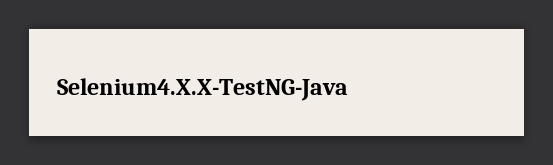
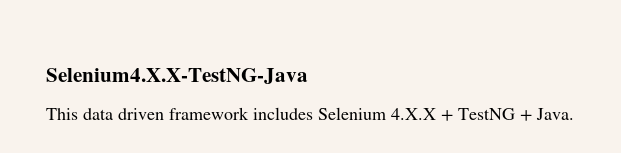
+ This data driven framework includes Selenium 4.X.X + TestNG + Java.

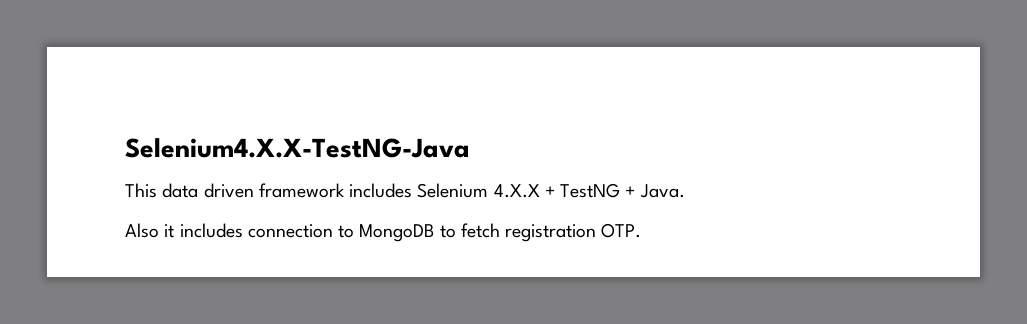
+ Also it includes connection to MongoDB to fetch registration OTP.

